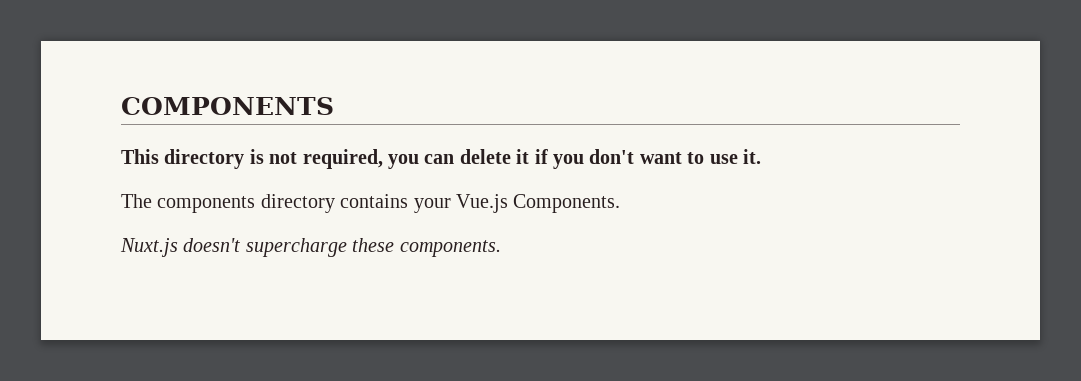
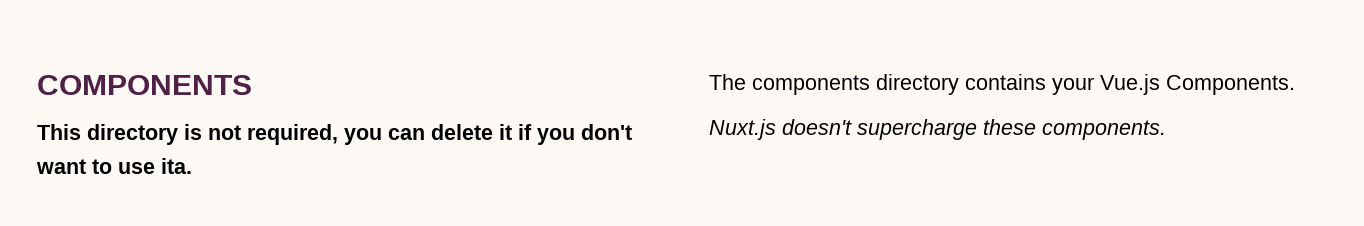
- This directory is not required, you can delete it if you don't want to use it.
+ This directory is not required, you can delete it if you don't want to use ita.

